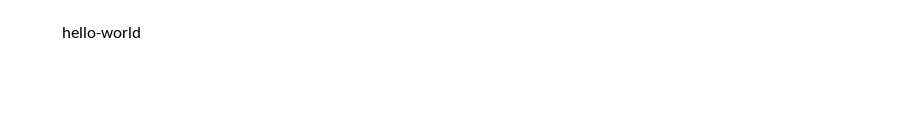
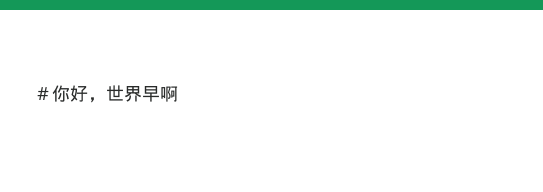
- hello-world
+ ＃你好，世界早啊

